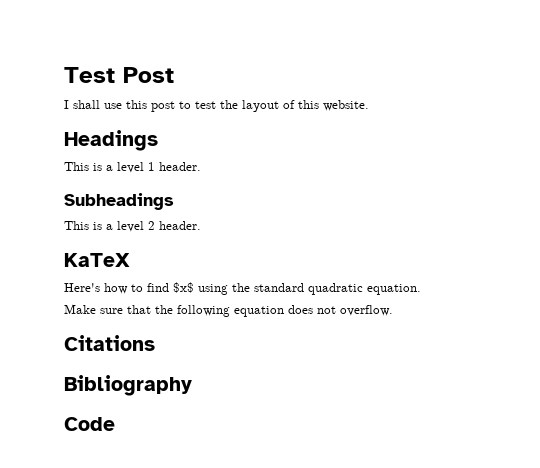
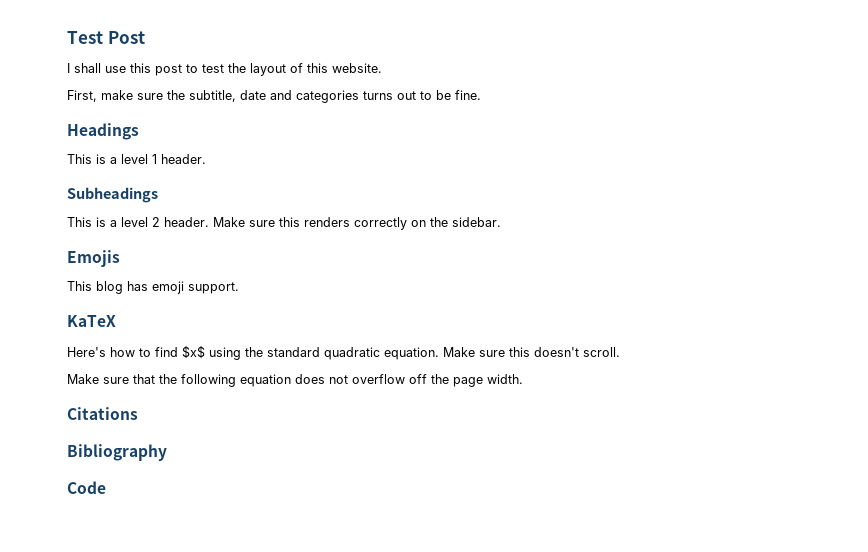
+ First, make sure the subtitle, date and categories turns out to be fine.
+ Make sure this renders correctly on the sidebar.
+ Emojis
+ This blog has emoji support.
+ Make sure this doesn't scroll.
- Make sure that the following equation does not overflow.
+ Make sure that the following equation does not overflow off the page width.

